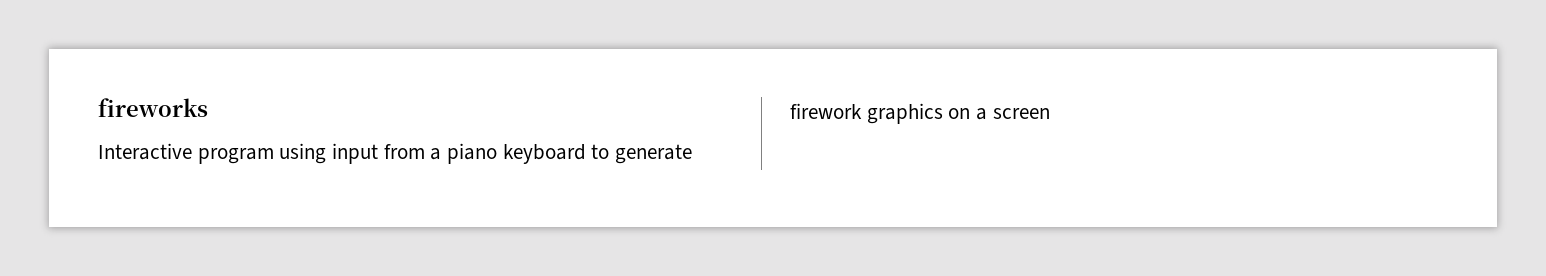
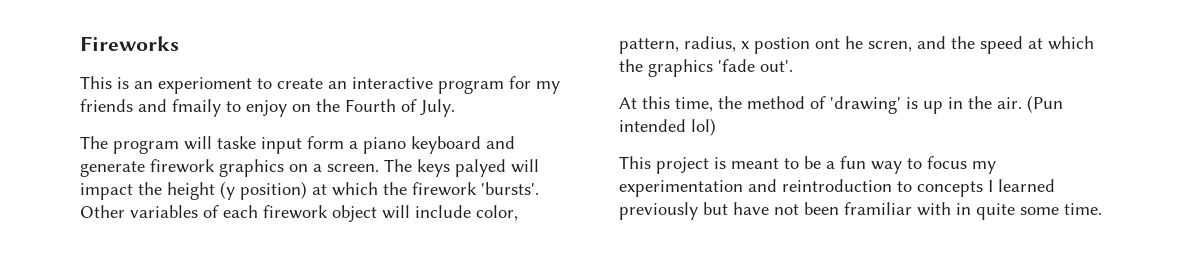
- fireworks
- Interactive program using input from a piano keyboard to generate firework graphics on a screen
+ Fireworks
+ This is an experioment to create an interactive program for my friends and fmaily to enjoy on the Fourth of July.
+ The program will taske input form a piano keyboard and generate firework graphics on a screen. The keys palyed will impact the height (y position) at which the firework 'bursts'. Other variables of each firework object will include color, pattern, radius, x postion ont he scren, and the speed at which the graphics 'fade out'.
+ At this time, the method of 'drawing' is up in the air. (Pun intended lol)
+ This project is meant to be a fun way to focus my experimentation and reintroduction to concepts I learned previously but have not been framiliar with in quite some time.

